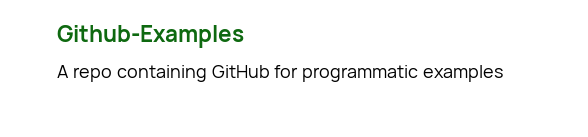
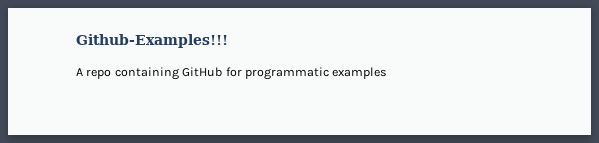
- Github-Examples
+ Github-Examples!!!

